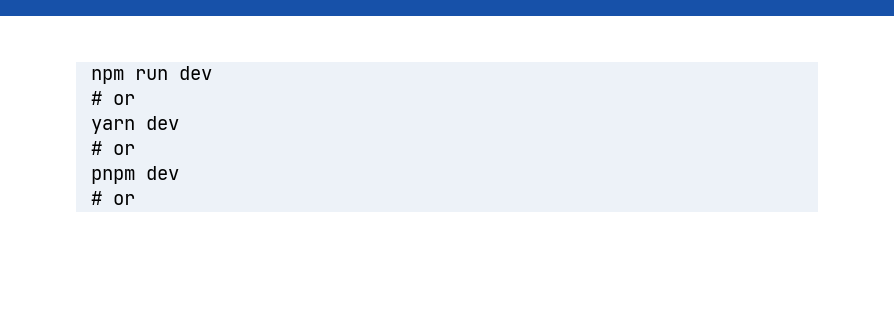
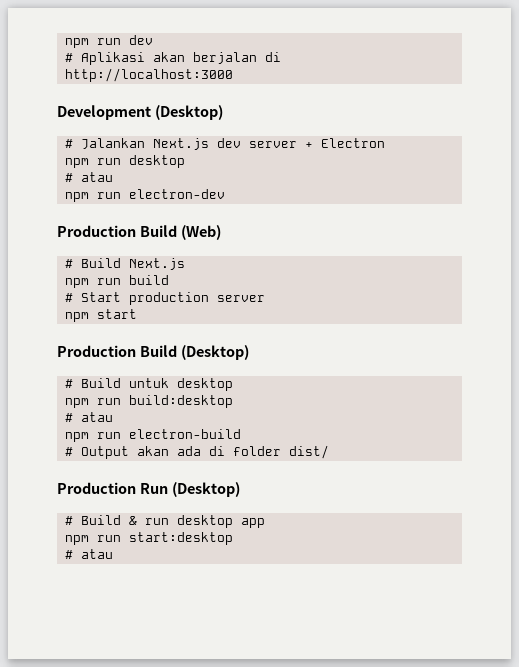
  npm run dev
- # or
- yarn dev
- # or
- pnpm dev
- # or
+ # Aplikasi akan berjalan di http://localhost:3000
+ Development (Desktop)
+ # Jalankan Next.js dev server + Electron
+ npm run desktop
+ # atau
+ npm run electron-dev
+ Production Build (Web)
+ # Build Next.js
+ npm run build
+ # Start production server
+ npm start
+ Production Build (Desktop)
+ # Build untuk desktop
+ npm run build:desktop
+ # atau
+ npm run electron-build
+ # Output akan ada di folder dist/
+ Production Run (Desktop)
+ # Build & run desktop app
+ npm run start:desktop
+ # atau

